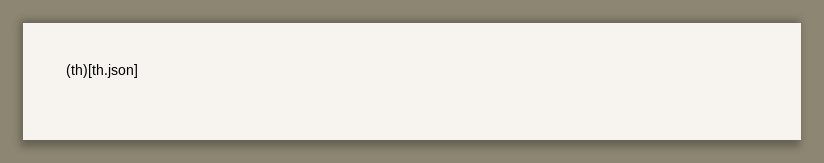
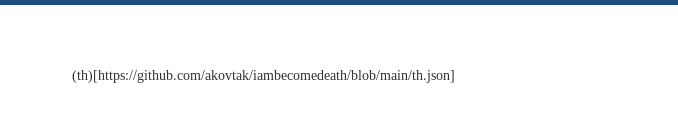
- (th)[th.json]
+ (th)[https://github.com/akovtak/iambecomedeath/blob/main/th.json]

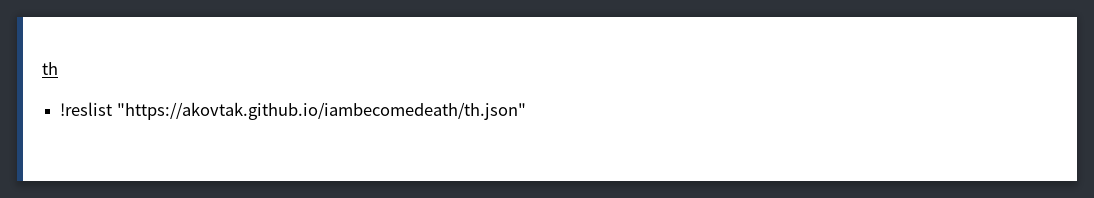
- (th)[https://github.com/akovtak/iambecomedeath/blob/main/th.json]
+ th
+ !reslist "https://akovtak.github.io/iambecomedeath/th.json"

